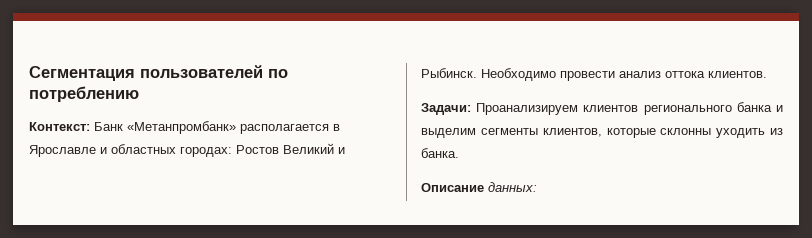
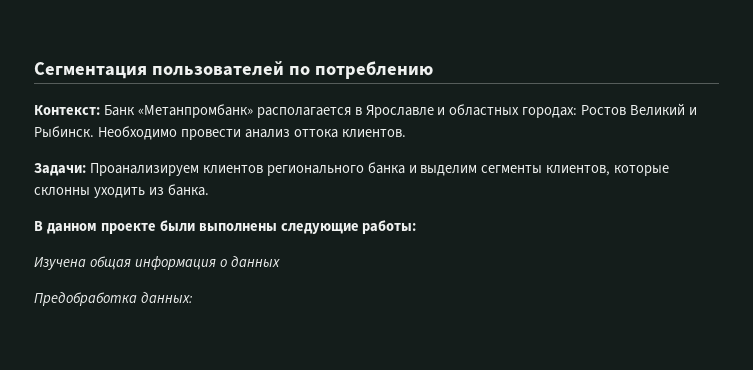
- Описание данных:
+ В данном проекте были выполнены следующие работы:
+ Изучена общая информация о данных
+ Предобработка данных:

